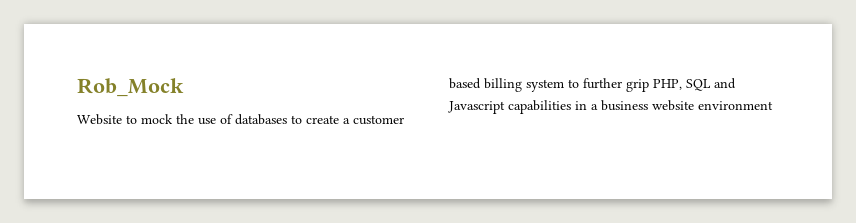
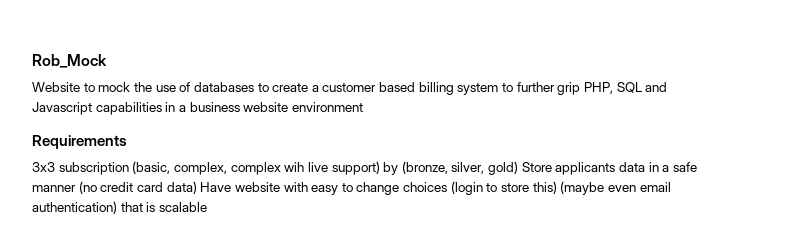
+ Requirements
+ 3x3 subscription (basic, complex, complex wih live support) by (bronze, silver, gold) Store applicants data in a safe manner (no credit card data) Have website with easy to change choices (login to store this) (maybe even email authentication) that is scalable

